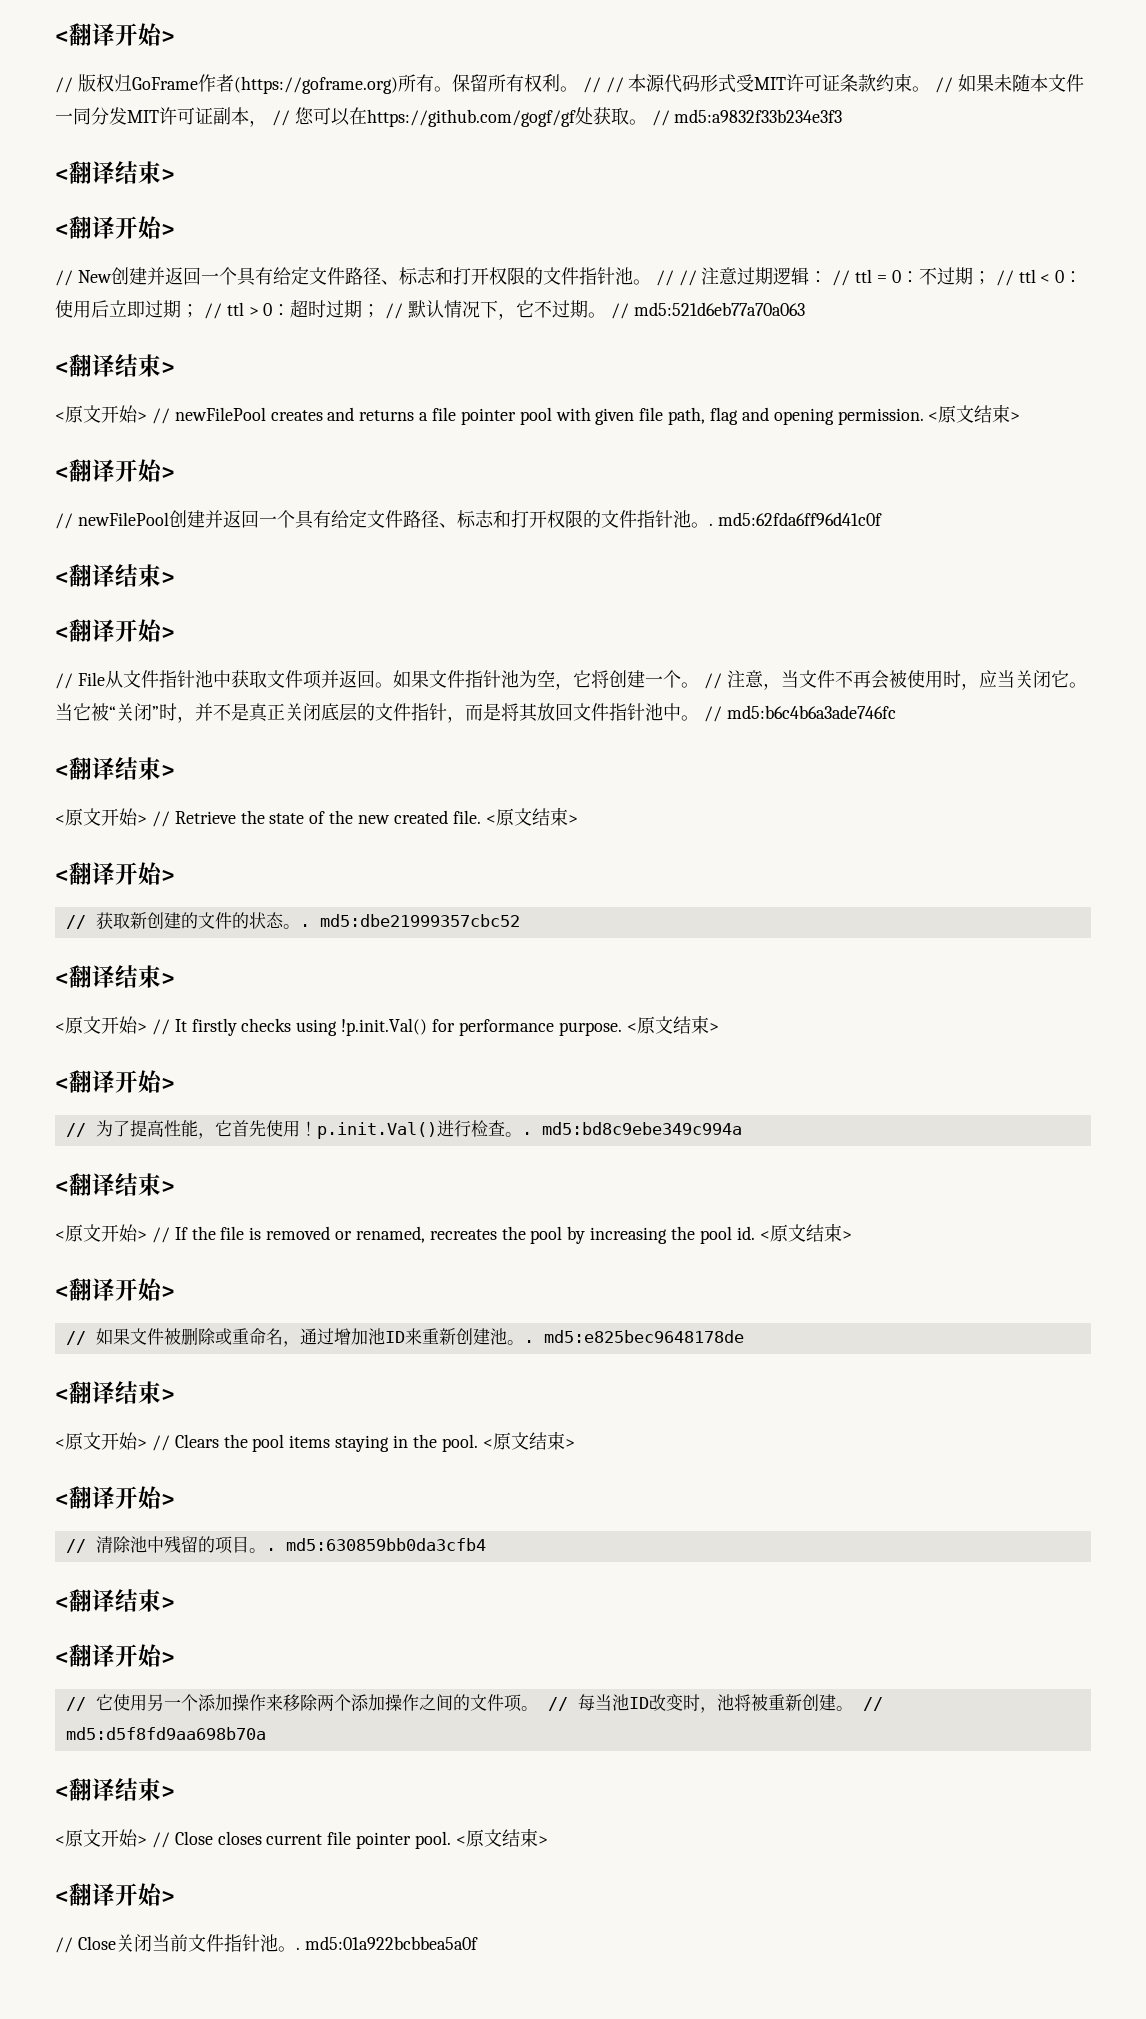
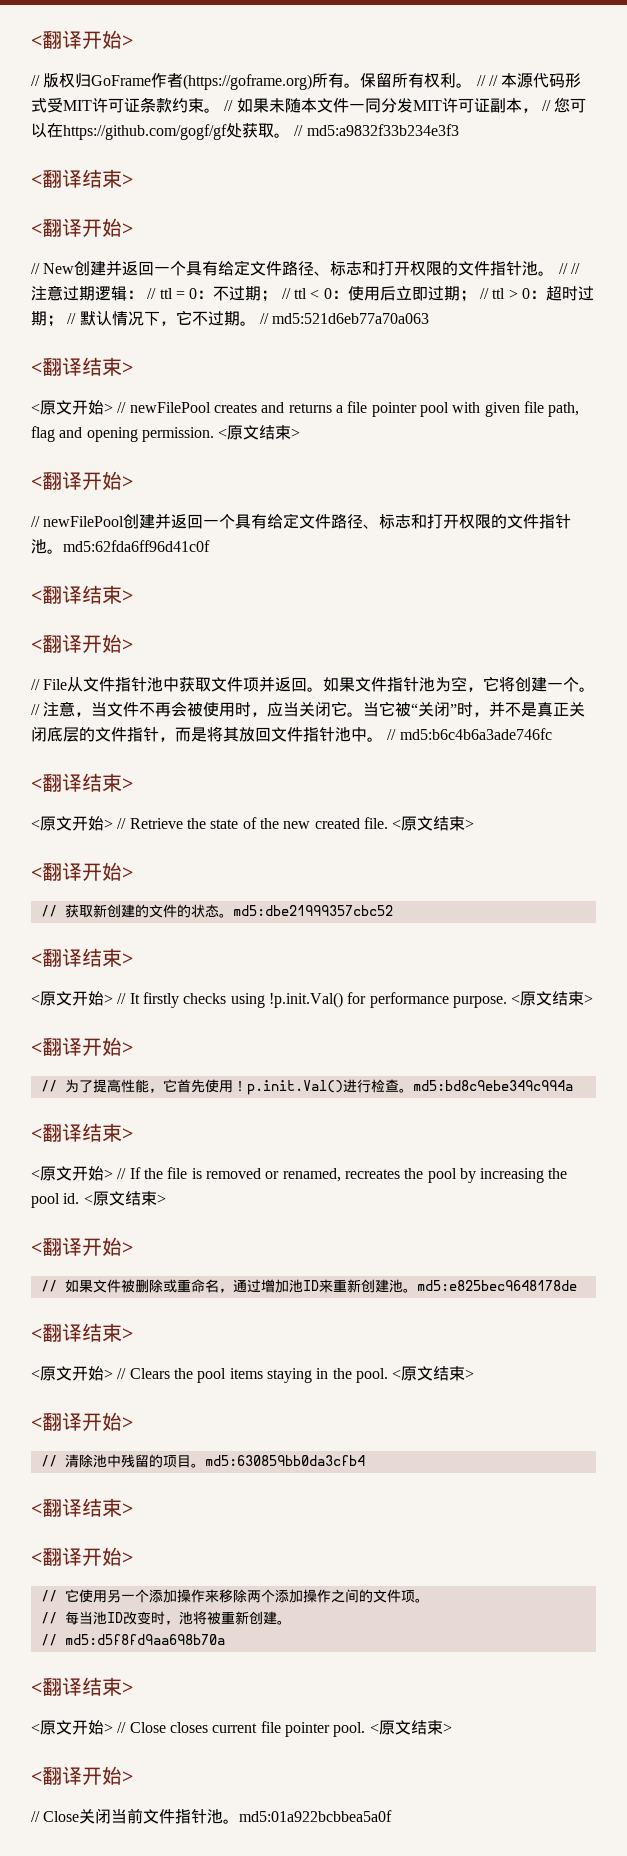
- // newFilePool创建并返回一个具有给定文件路径、标志和打开权限的文件指针池。. md5:62fda6ff96d41c0f
+ // newFilePool创建并返回一个具有给定文件路径、标志和打开权限的文件指针池。md5:62fda6ff96d41c0f
- // 获取新创建的文件的状态。. md5:dbe21999357cbc52
+ // 获取新创建的文件的状态。md5:dbe21999357cbc52
- // 为了提高性能，它首先使用！p.init.Val()进行检查。. md5:bd8c9ebe349c994a
+ // 为了提高性能，它首先使用！p.init.Val()进行检查。md5:bd8c9ebe349c994a
- // 如果文件被删除或重命名，通过增加池ID来重新创建池。. md5:e825bec9648178de
+ // 如果文件被删除或重命名，通过增加池ID来重新创建池。md5:e825bec9648178de
- // 清除池中残留的项目。. md5:630859bb0da3cfb4
+ // 清除池中残留的项目。md5:630859bb0da3cfb4
- // 它使用另一个添加操作来移除两个添加操作之间的文件项。 // 每当池ID改变时，池将被重新创建。 // md5:d5f8fd9aa698b70a
+ // 它使用另一个添加操作来移除两个添加操作之间的文件项。
+ // 每当池ID改变时，池将被重新创建。
+ // md5:d5f8fd9aa698b70a
- // Close关闭当前文件指针池。. md5:01a922bcbbea5a0f
+ // Close关闭当前文件指针池。md5:01a922bcbbea5a0f

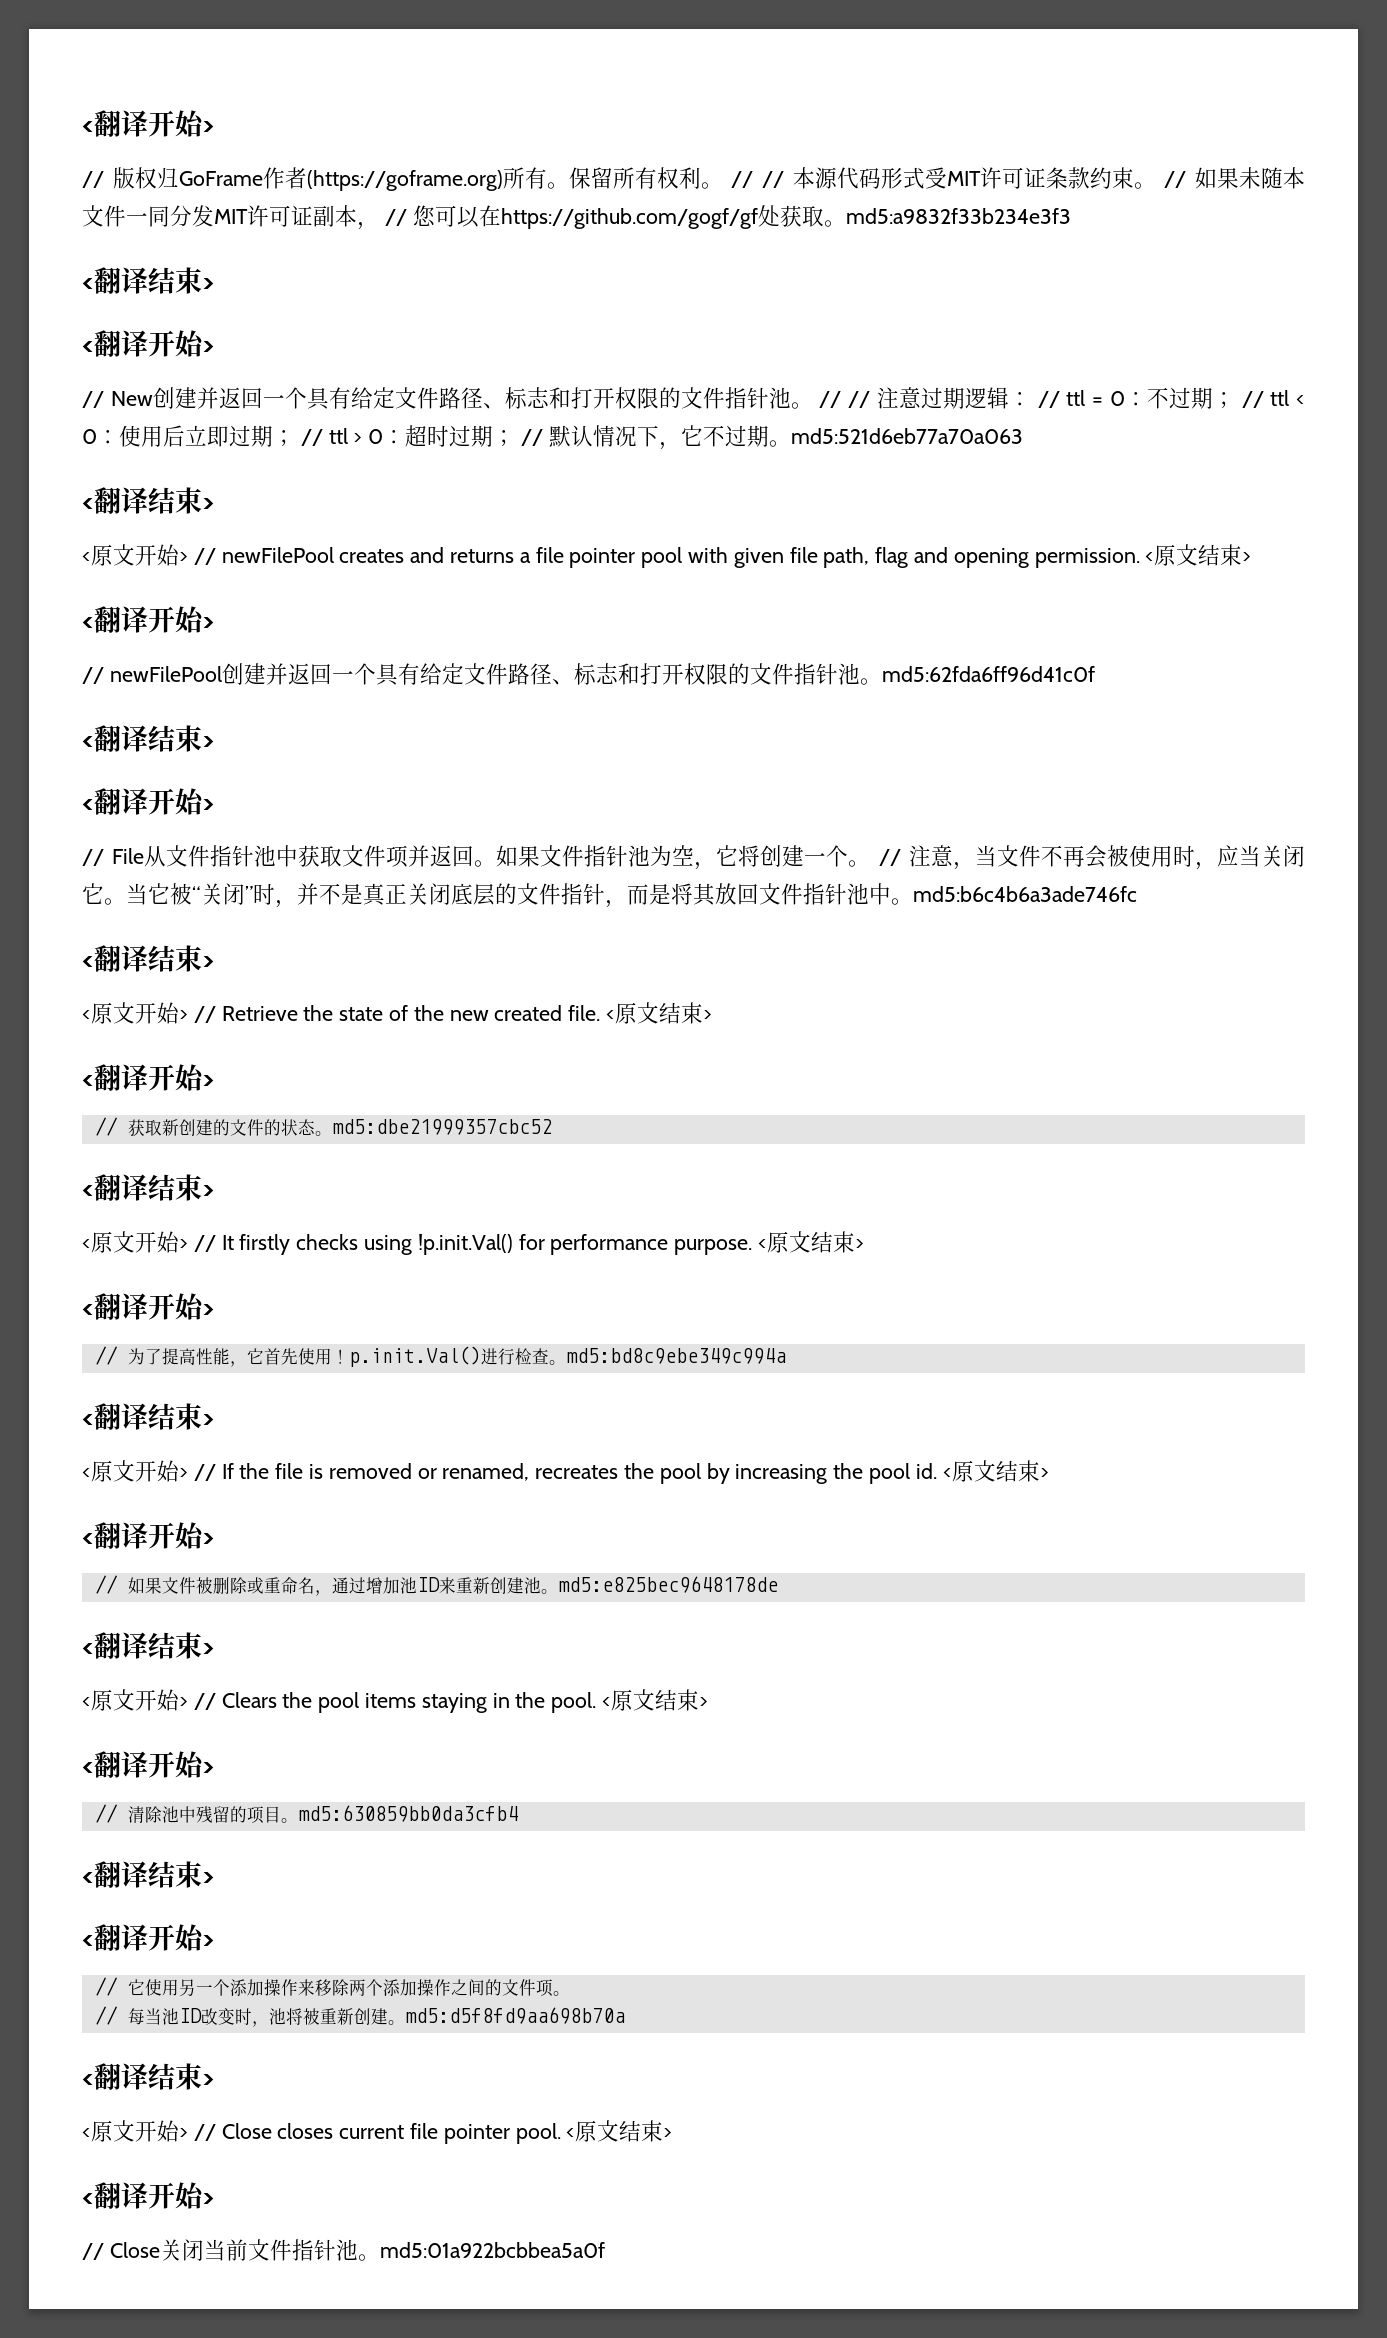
- // 如果未随本文件一同分发MIT许可证副本， // 您可以在https://github.com/gogf/gf处获取。 // md5:a9832f33b234e3f3
+ // 如果未随本文件一同分发MIT许可证副本， // 您可以在https://github.com/gogf/gf处获取。md5:a9832f33b234e3f3
- // // 注意过期逻辑： // ttl = 0：不过期； // ttl < 0：使用后立即过期； // ttl > 0：超时过期； // 默认情况下，它不过期。 // md5:521d6eb77a70a063
+ // // 注意过期逻辑： // ttl = 0：不过期； // ttl < 0：使用后立即过期； // ttl > 0：超时过期； // 默认情况下，它不过期。md5:521d6eb77a70a063
- 当它被“关闭”时，并不是真正关闭底层的文件指针，而是将其放回文件指针池中。 // md5:b6c4b6a3ade746fc
+ 当它被“关闭”时，并不是真正关闭底层的文件指针，而是将其放回文件指针池中。md5:b6c4b6a3ade746fc
- // 每当池ID改变时，池将被重新创建。
- // md5:d5f8fd9aa698b70a
+ // 每当池ID改变时，池将被重新创建。md5:d5f8fd9aa698b70a

